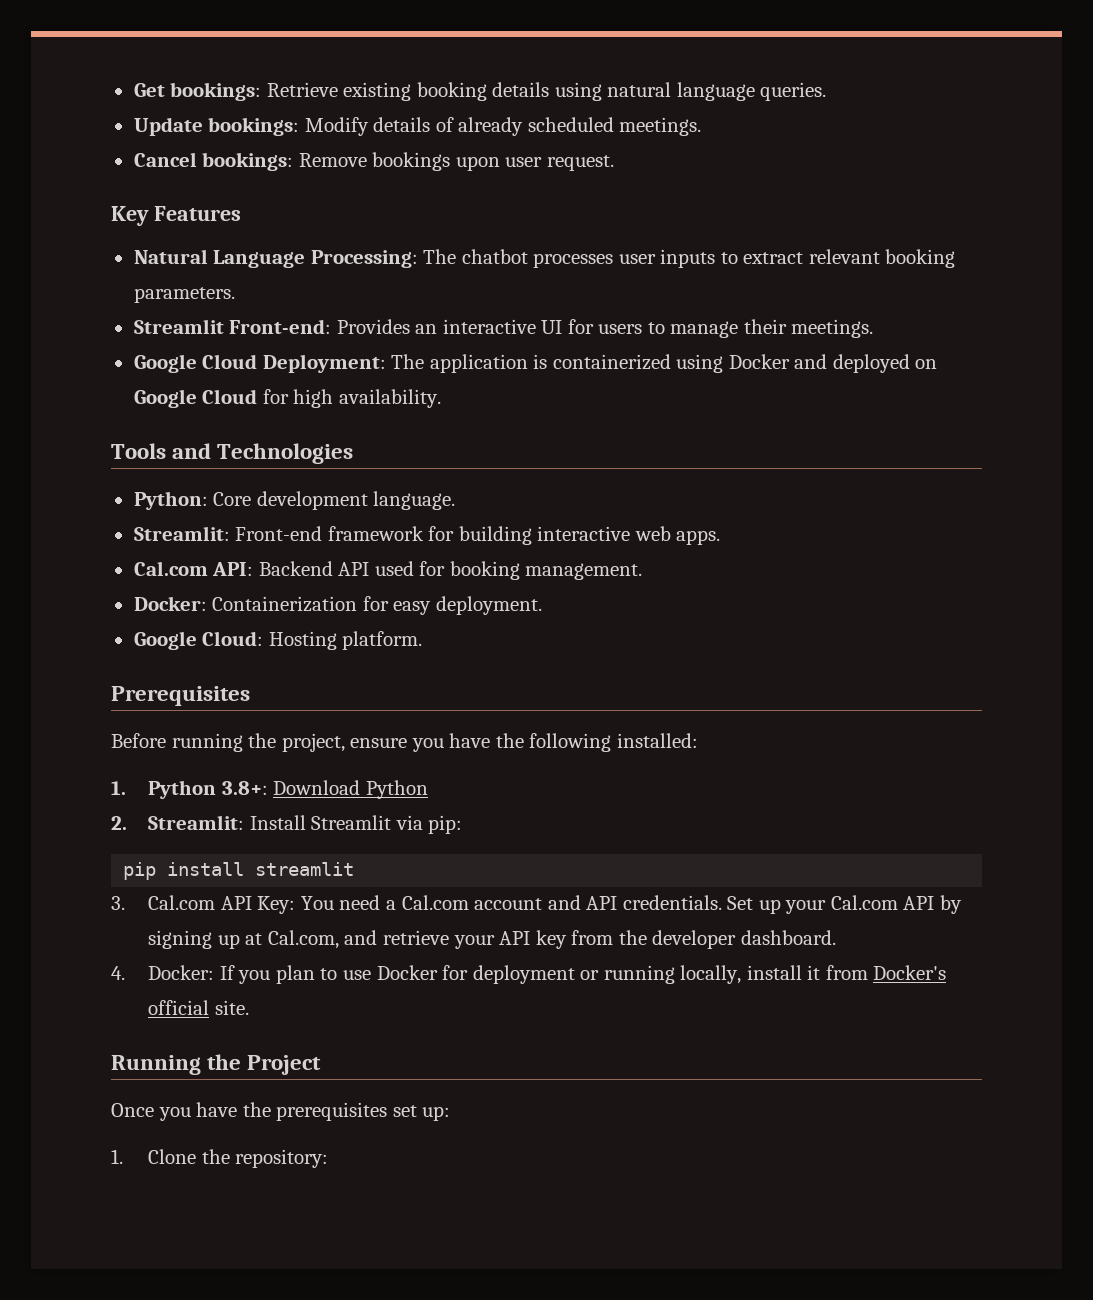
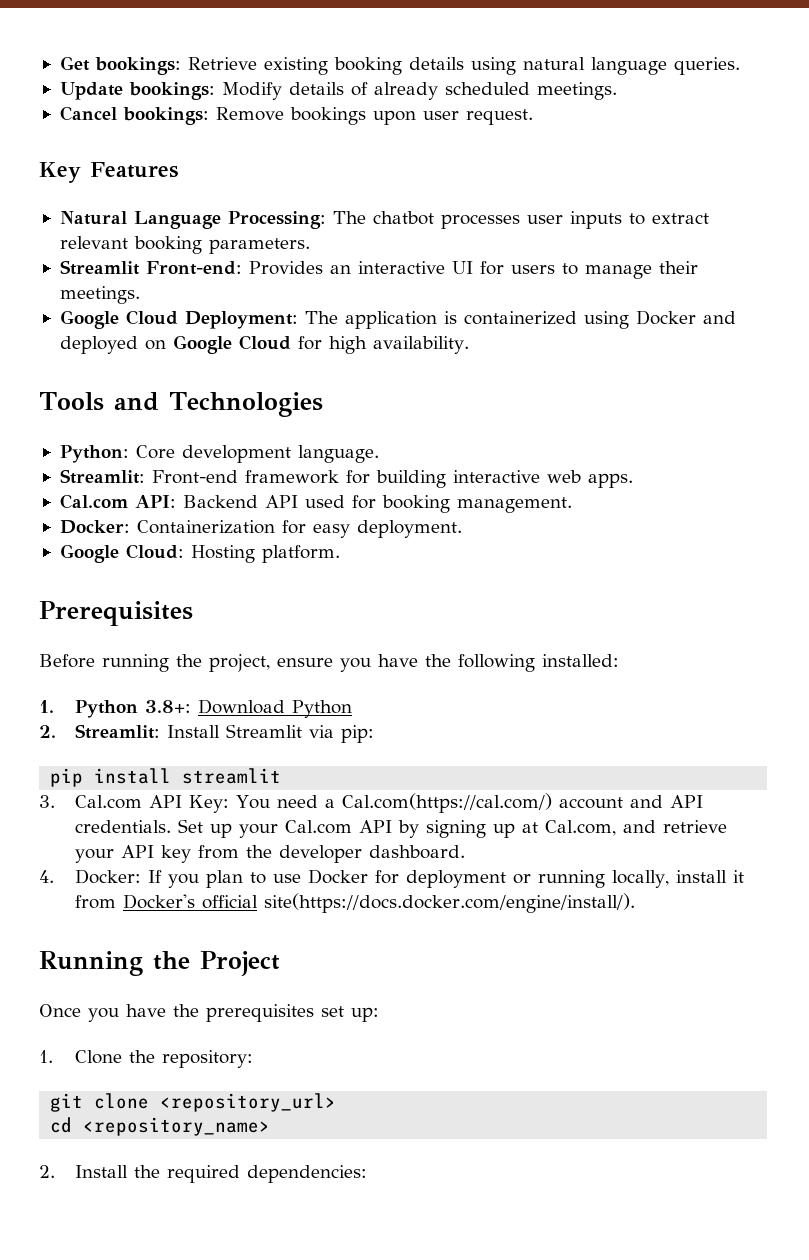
- 3. Cal.com API Key: You need a Cal.com account and API credentials.
+ 3. Cal.com API Key: You need a Cal.com(https://cal.com/) account and API credentials.
- 4. Docker: If you plan to use Docker for deployment or running locally, install it from Docker's official site.
+ 4. Docker: If you plan to use Docker for deployment or running locally, install it from Docker's official site(https://docs.docker.com/engine/install/).
+ git clone <repository_url>
+ cd <repository_name>
+ 2. Install the required dependencies:

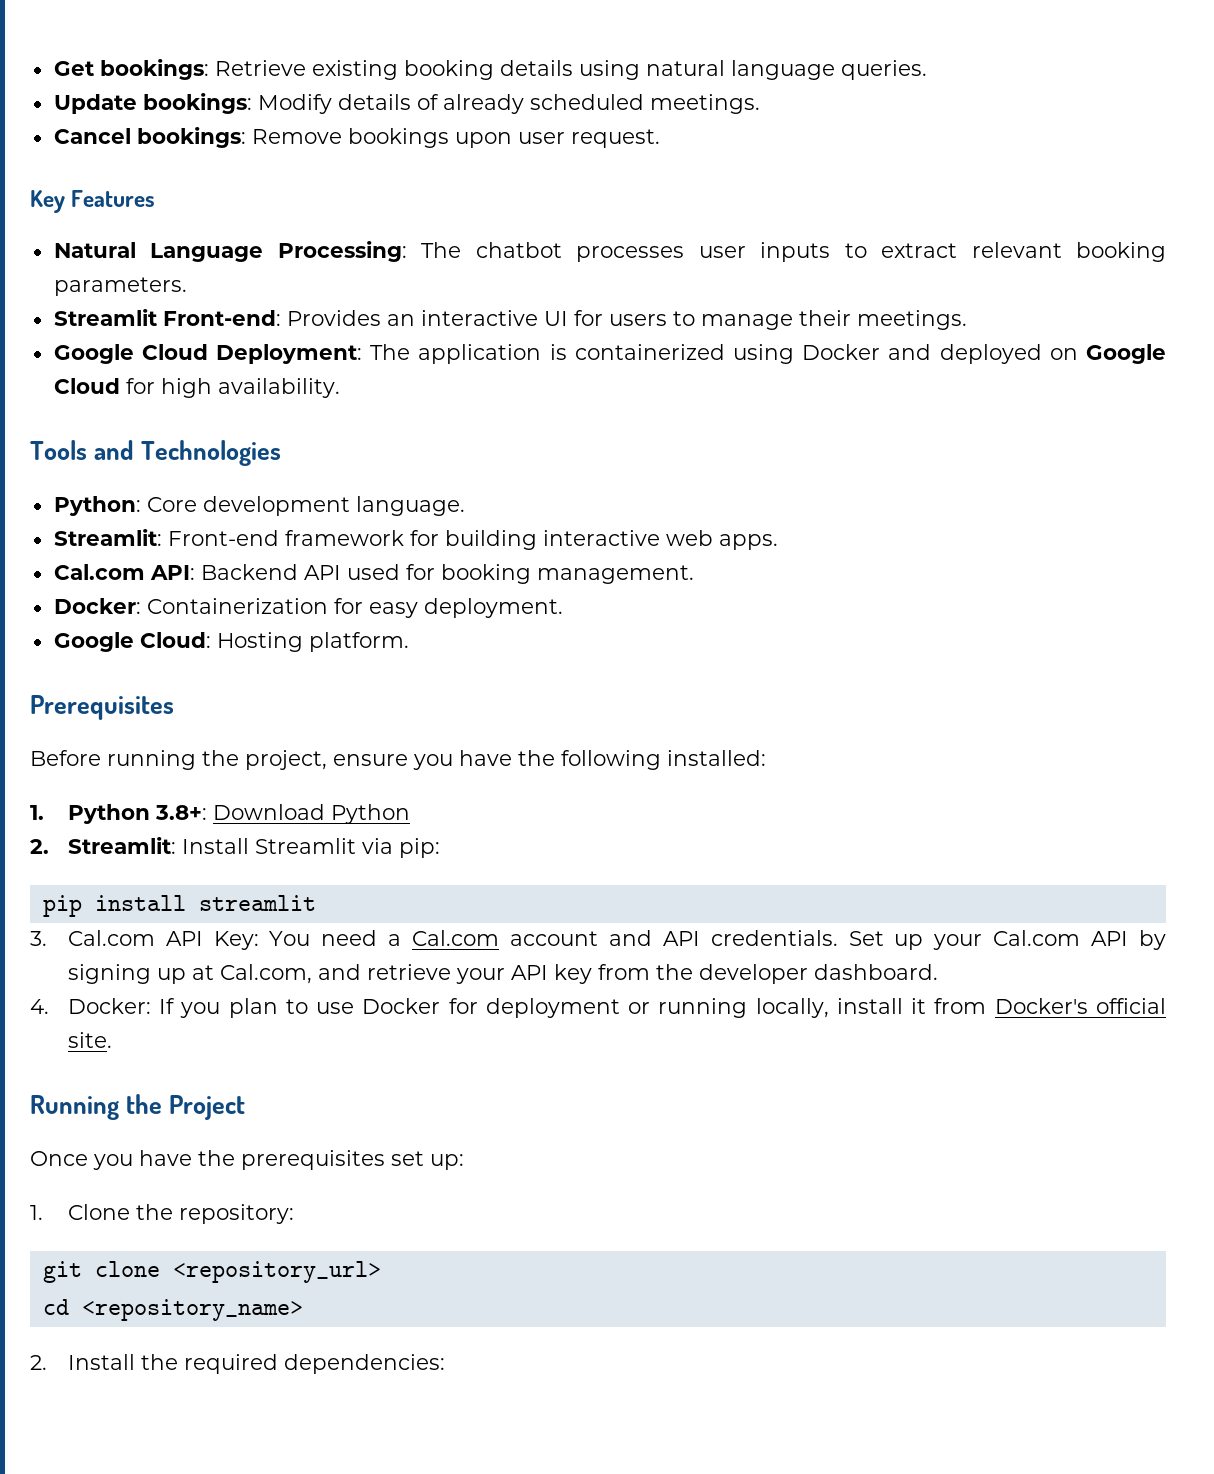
- 3. Cal.com API Key: You need a Cal.com(https://cal.com/) account and API credentials.
+ 3. Cal.com API Key: You need a Cal.com account and API credentials.
- 4. Docker: If you plan to use Docker for deployment or running locally, install it from Docker's official site(https://docs.docker.com/engine/install/).
+ 4. Docker: If you plan to use Docker for deployment or running locally, install it from Docker's official site.

